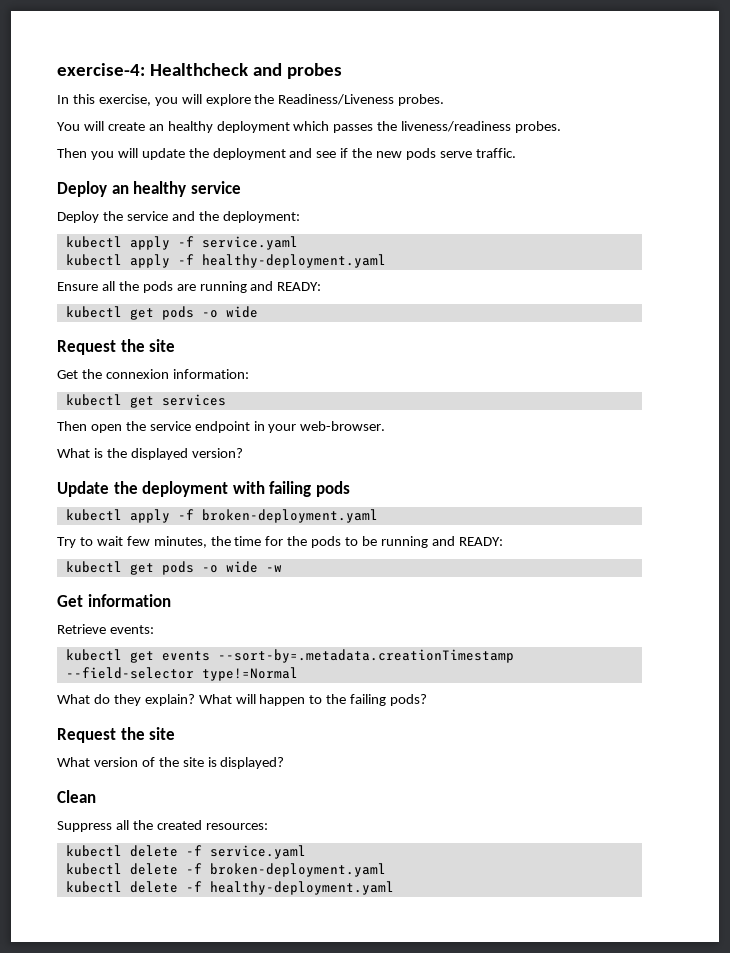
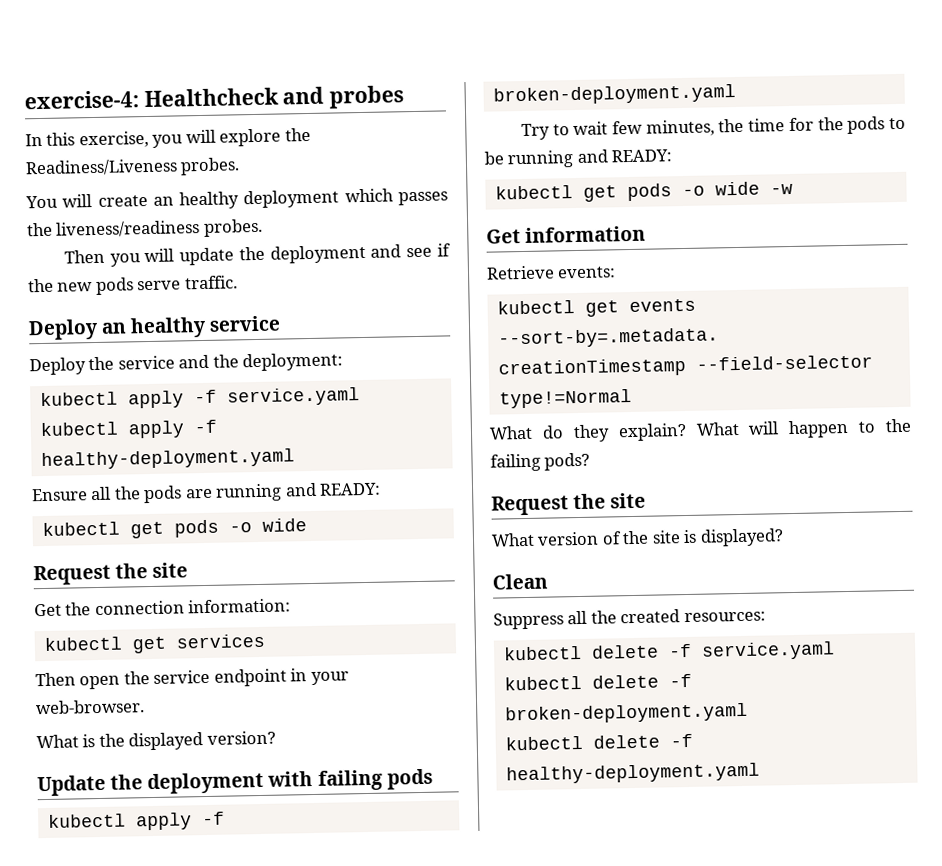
- Get the connexion information:
+ Get the connection information:

